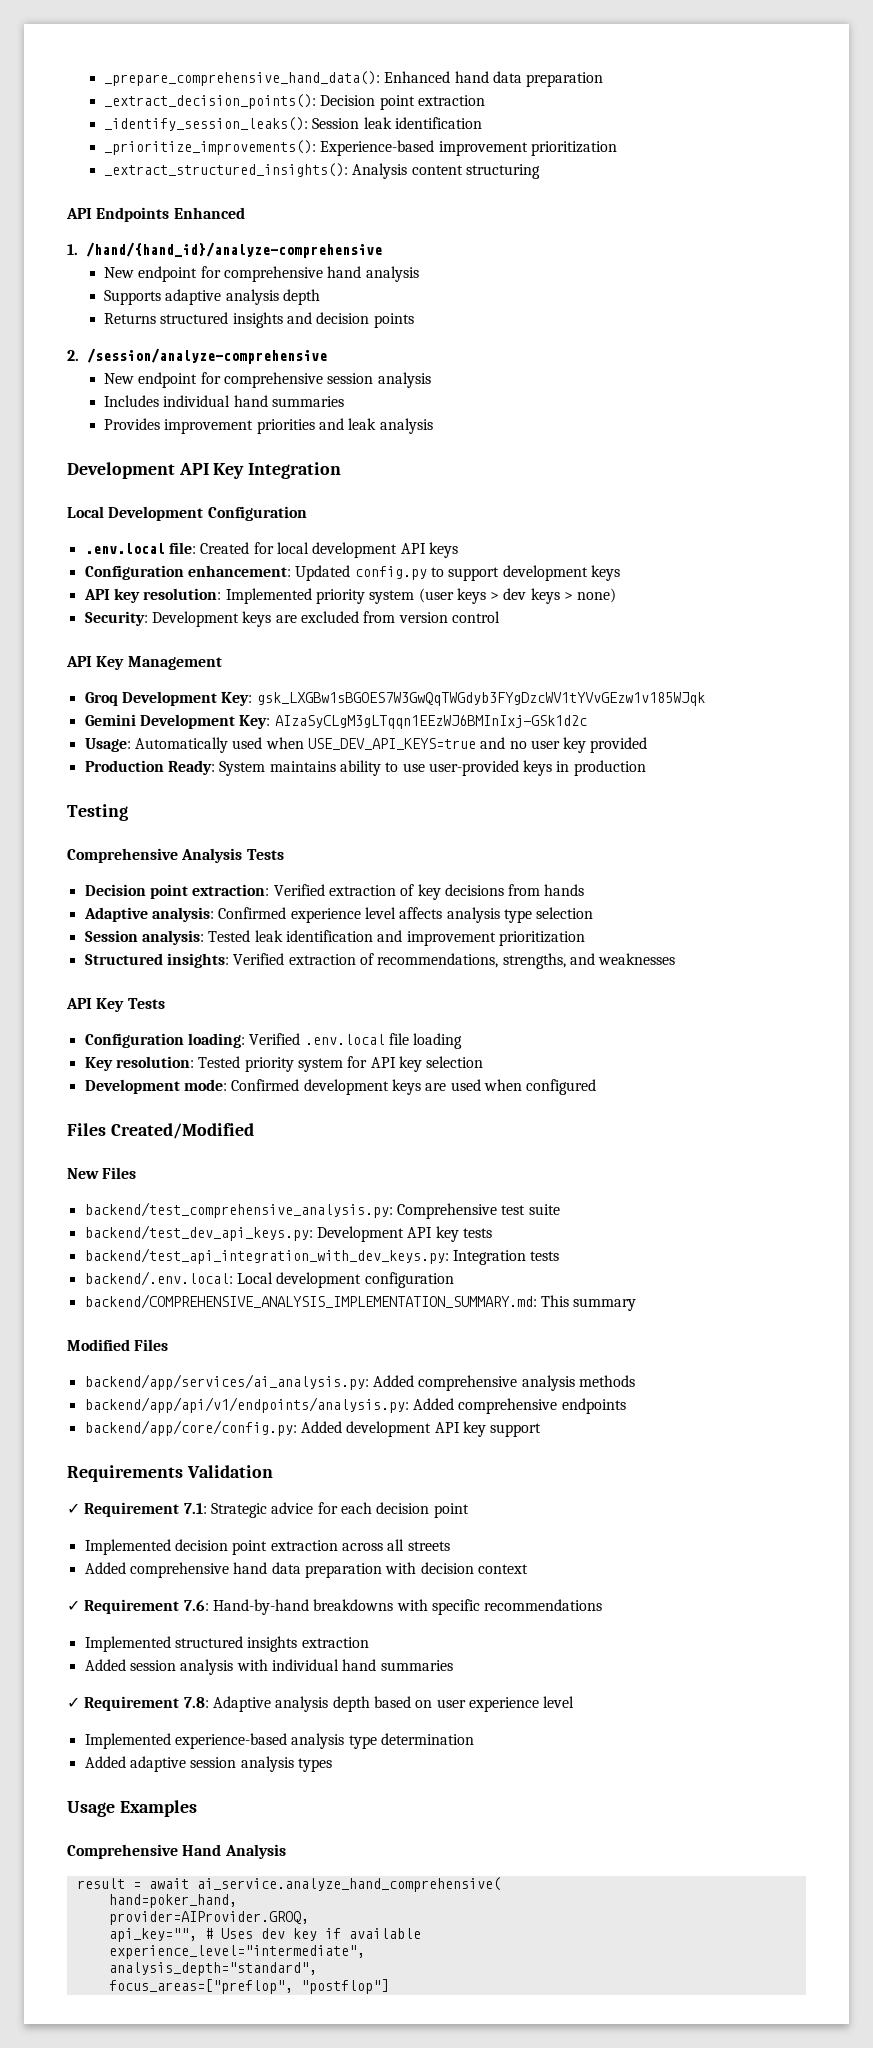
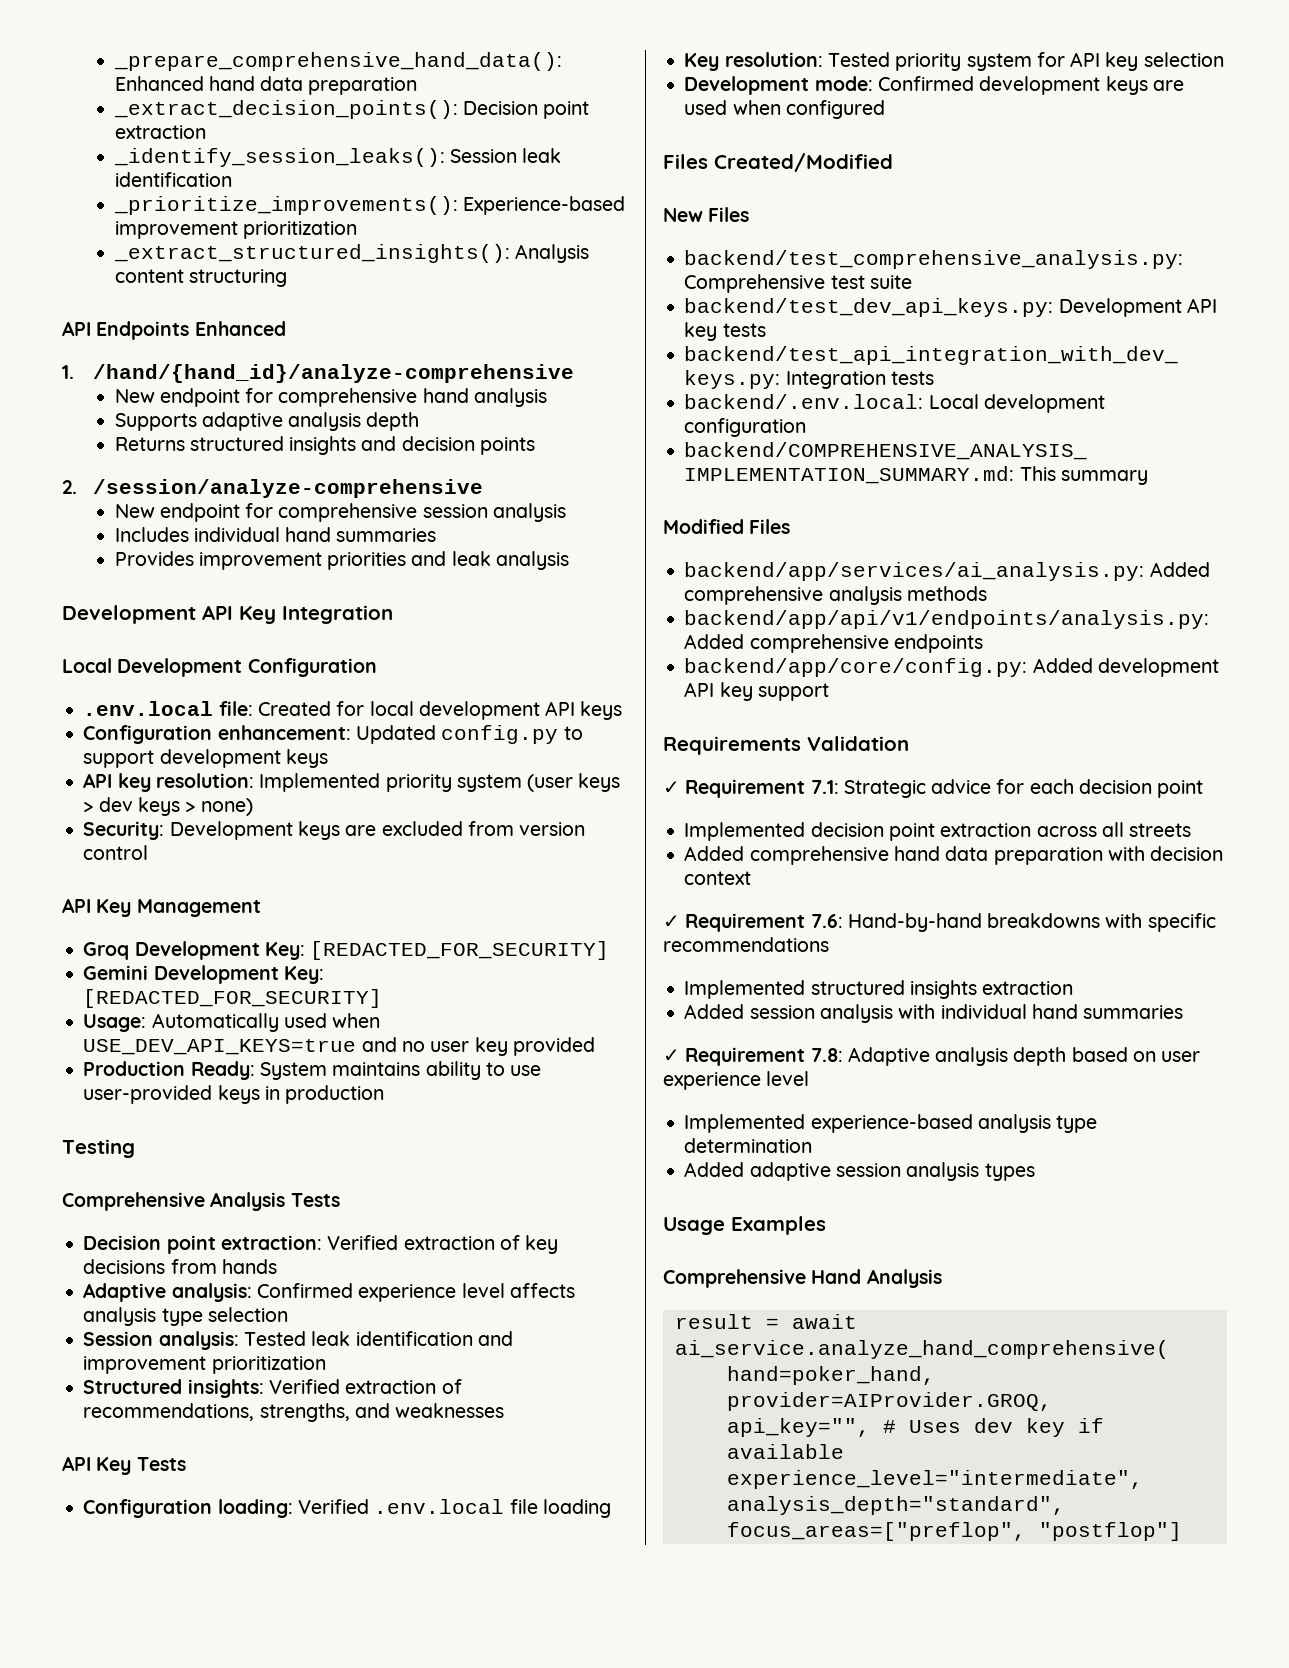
- Groq Development Key: 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
+ Groq Development Key: [REDACTED_FOR_SECURITY]
- Gemini Development Key: AIzaSyCLgM3gLTqqn1EEzWJ6BMInIxj-GSk1d2c
+ Gemini Development Key: [REDACTED_FOR_SECURITY]

